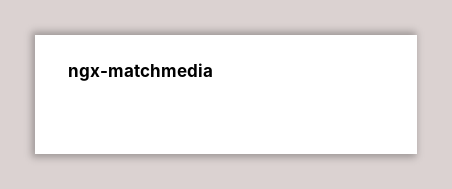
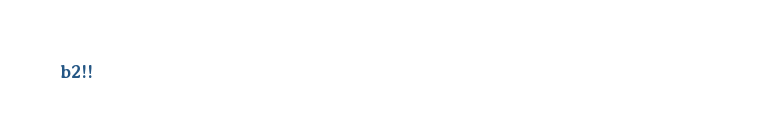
- ngx-matchmedia
+ b2!!

